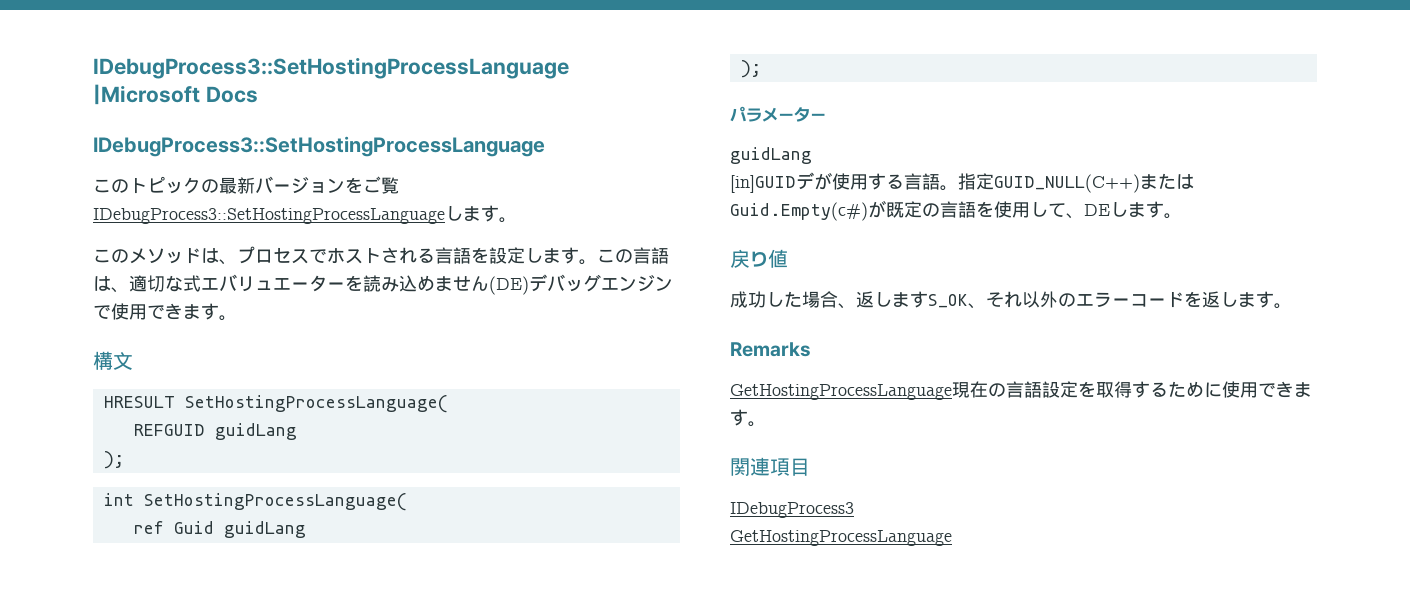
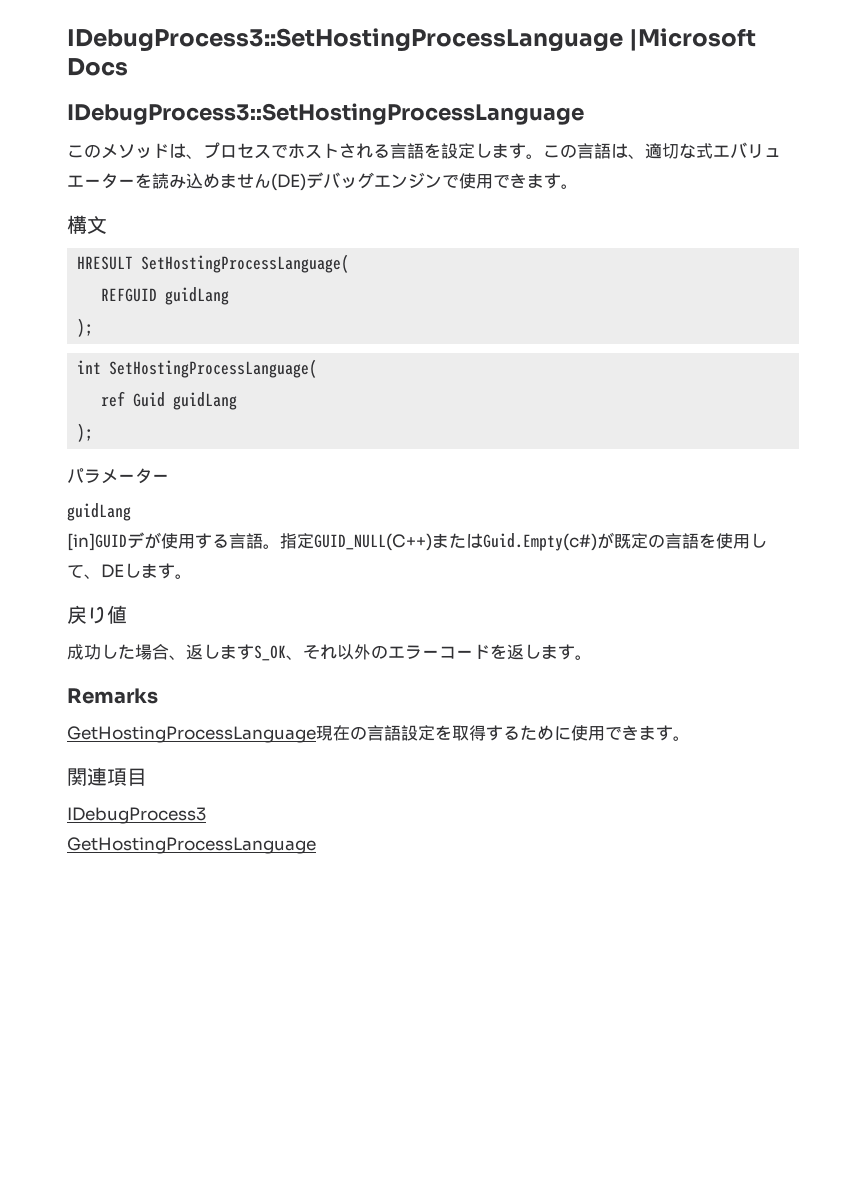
- このトピックの最新バージョンをご覧IDebugProcess3::SetHostingProcessLanguageします。

